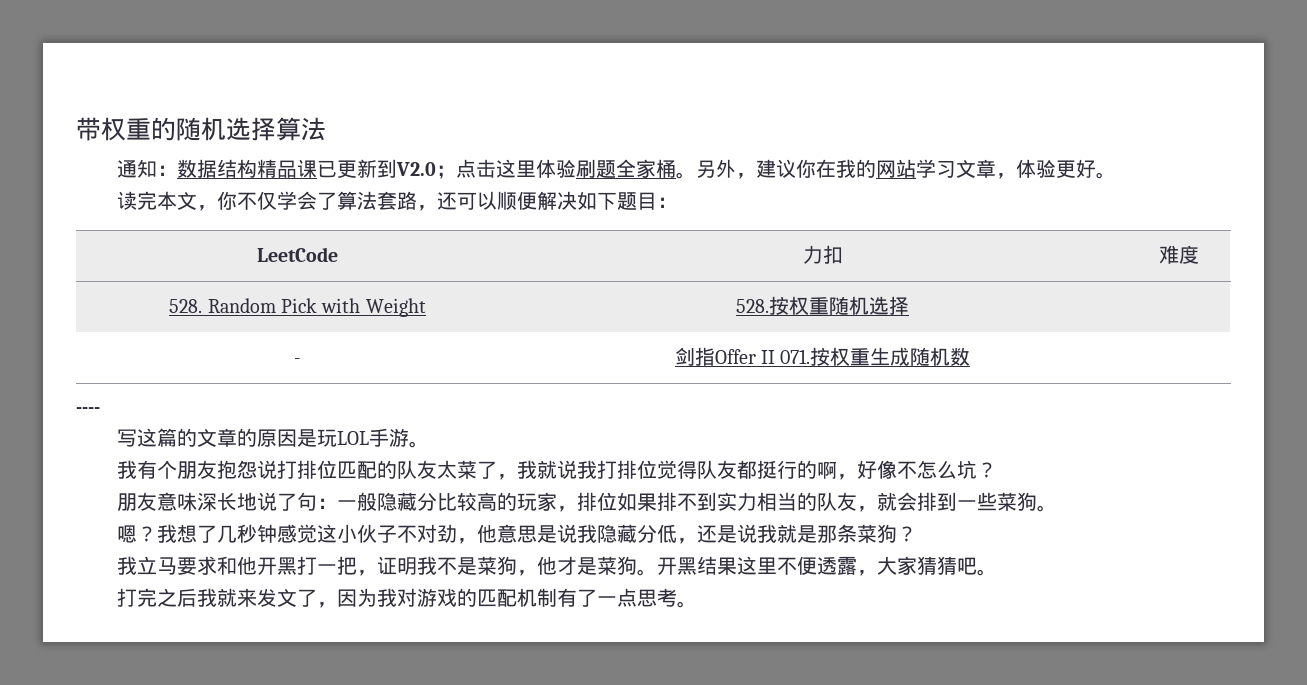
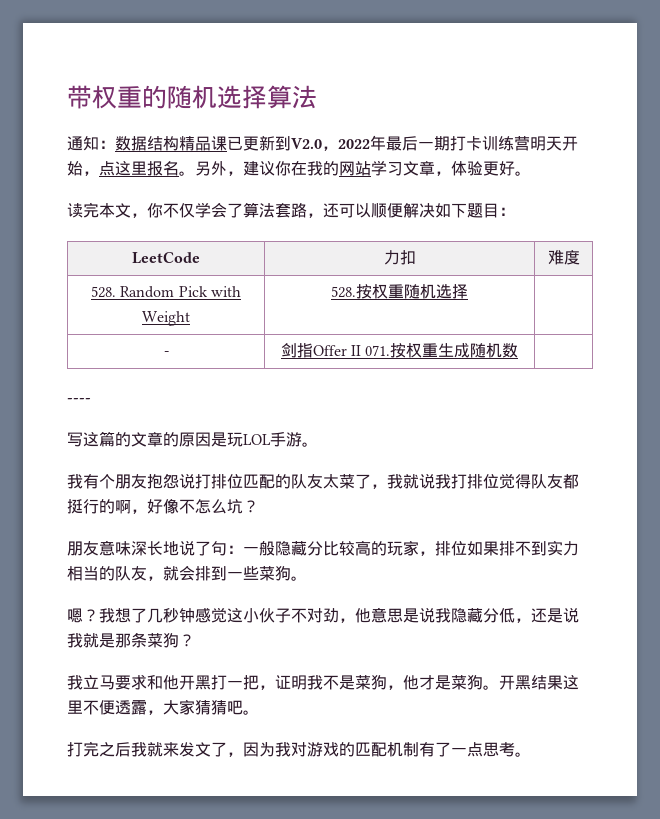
- 通知：数据结构精品课已更新到V2.0；点击这里体验刷题全家桶。
+ 通知：数据结构精品课已更新到V2.0，2022年最后一期打卡训练营明天开始，点这里报名。

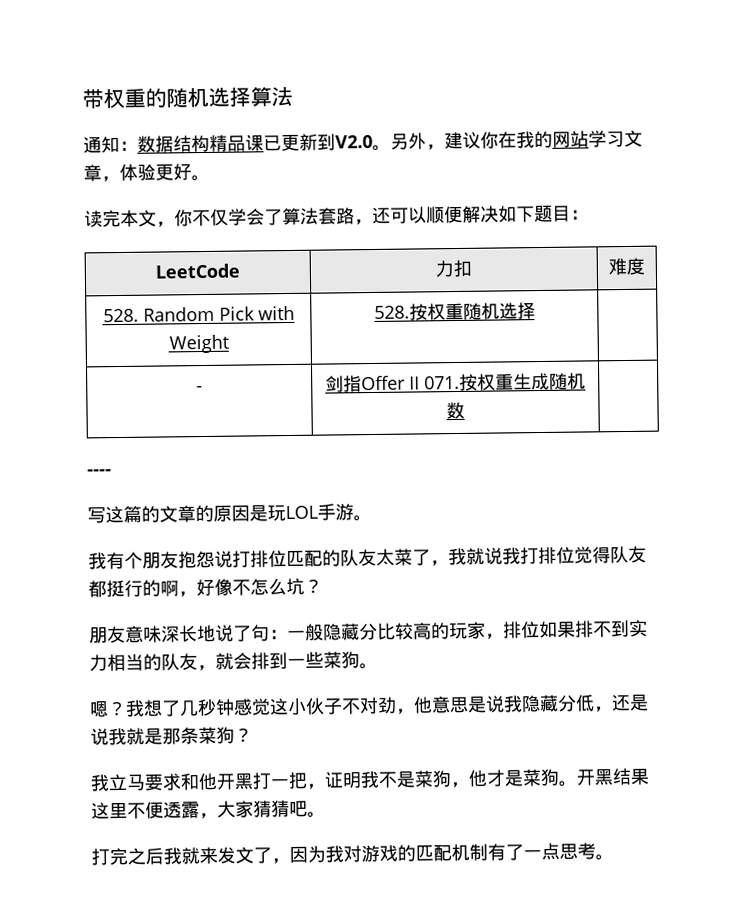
- 通知：数据结构精品课已更新到V2.0，2022年最后一期打卡训练营明天开始，点这里报名。
+ 通知：数据结构精品课已更新到V2.0。

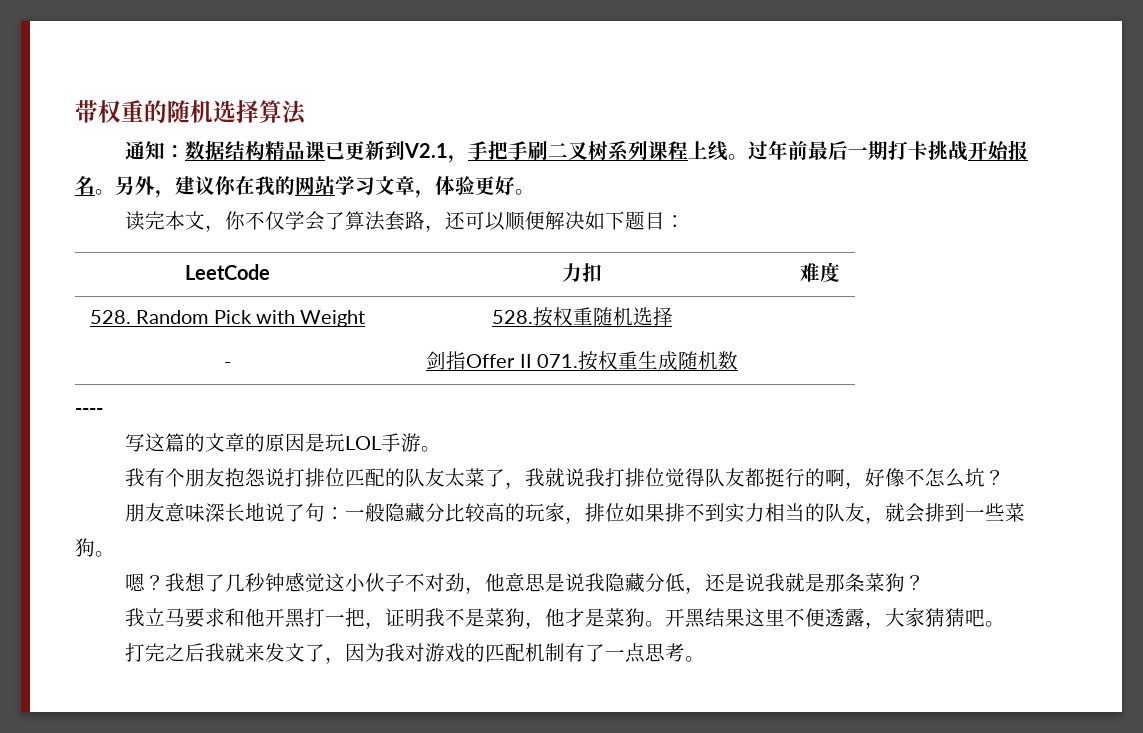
- 通知：数据结构精品课已更新到V2.0。
+ 通知：数据结构精品课已更新到V2.1，手把手刷二叉树系列课程上线。过年前最后一期打卡挑战开始报名。

